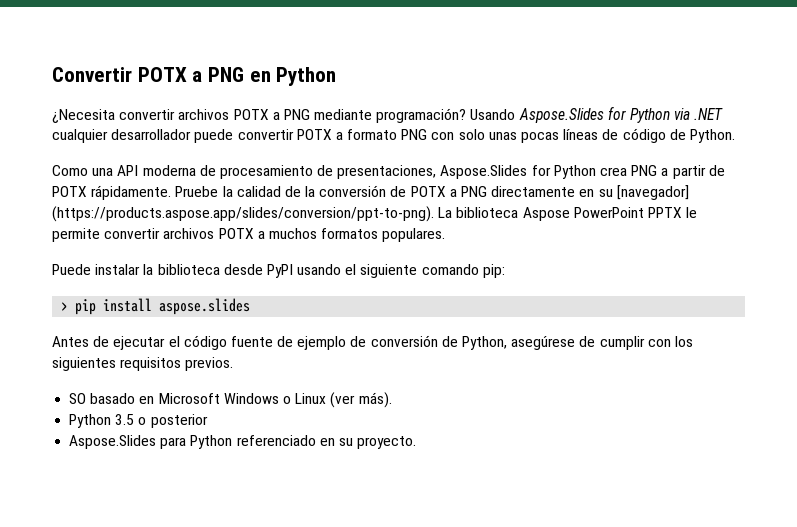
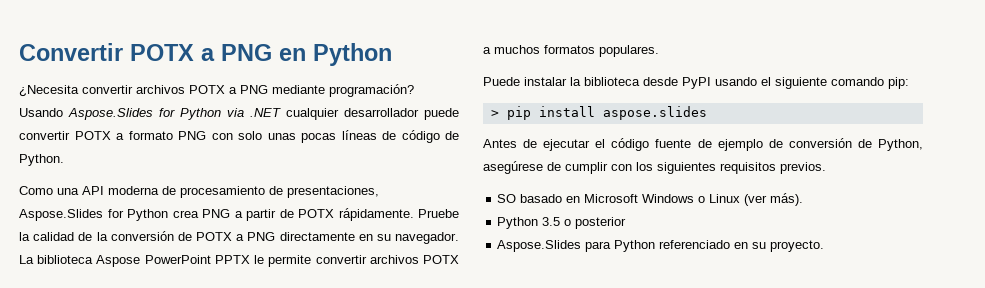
- Pruebe la calidad de la conversión de POTX a PNG directamente en su [navegador] (https://products.aspose.app/slides/conversion/ppt-to-png). La biblioteca Aspose PowerPoint PPTX le permite convertir archivos POTX a muchos formatos populares.
+ Pruebe la calidad de la conversión de POTX a PNG directamente en su navegador. La biblioteca Aspose PowerPoint PPTX le permite convertir archivos POTX a muchos formatos populares.

